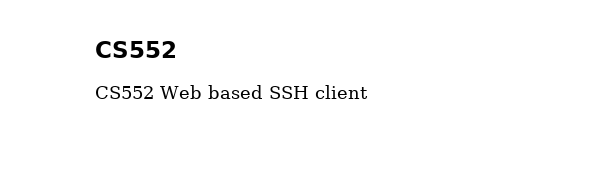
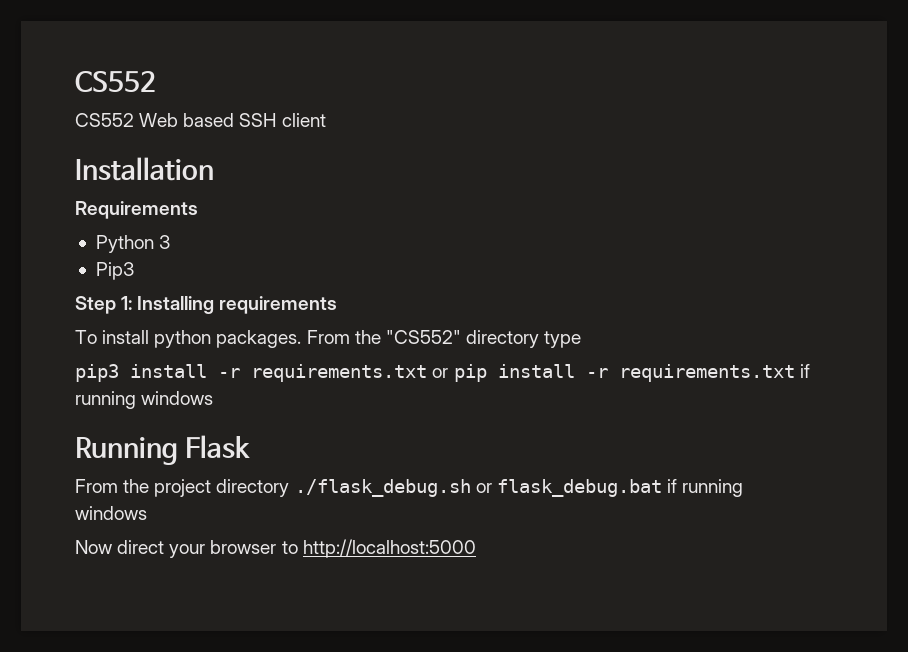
+ Installation
+ Requirements
+ Python 3
+ Pip3
+ Step 1: Installing requirements
+ To install python packages. From the "CS552" directory type
+ pip3 install -r requirements.txt or pip install -r requirements.txt if running windows
+ Running Flask
+ From the project directory ./flask_debug.sh or flask_debug.bat if running windows
+ Now direct your browser to http://localhost:5000

